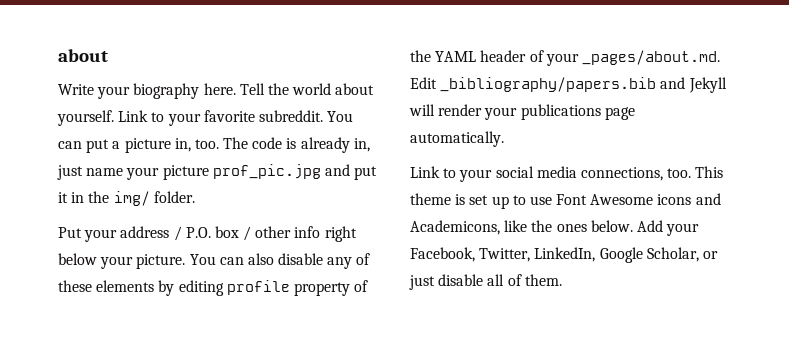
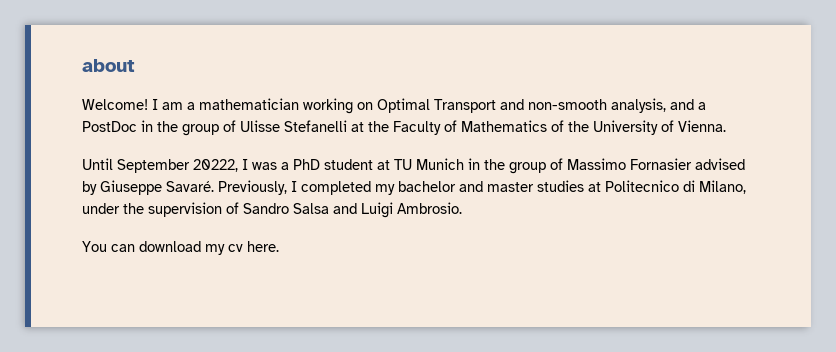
- Write your biography here. Tell the world about yourself. Link to your favorite subreddit. You can put a picture in, too. The code is already in, just name your picture prof_pic.jpg and put it in the img/ folder.
- Put your address / P.O. box / other info right below your picture. You can also disable any of these elements by editing profile property of the YAML header of your _pages/about.md. Edit _bibliography/papers.bib and Jekyll will render your publications page automatically.
- Link to your social media connections, too. This theme is set up to use Font Awesome icons and Academicons, like the ones below. Add your Facebook, Twitter, LinkedIn, Google Scholar, or just disable all of them.
+ Welcome! I am a mathematician working on Optimal Transport and non-smooth analysis, and a PostDoc in the group of Ulisse Stefanelli at the Faculty of Mathematics of the University of Vienna.
+ Until September 20222, I was a PhD student at TU Munich in the group of Massimo Fornasier advised by Giuseppe Savaré. Previously, I completed my bachelor and master studies at Politecnico di Milano, under the supervision of Sandro Salsa and Luigi Ambrosio.
+ You can download my cv here.

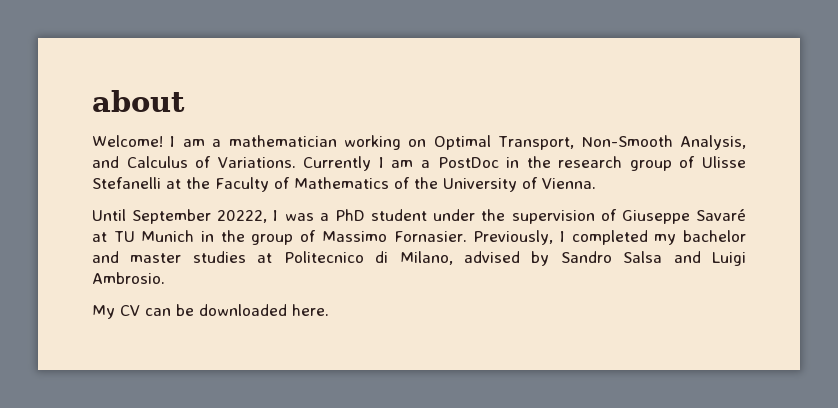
- I am a mathematician working on Optimal Transport and non-smooth analysis, and a PostDoc in the group of Ulisse Stefanelli at the Faculty of Mathematics of the University of Vienna.
+ I am a mathematician working on Optimal Transport, Non-Smooth Analysis, and Calculus of Variations. Currently I am a PostDoc in the research group of Ulisse Stefanelli at the Faculty of Mathematics of the University of Vienna.
- Until September 20222, I was a PhD student at TU Munich in the group of Massimo Fornasier advised by Giuseppe Savaré.
+ Until September 20222, I was a PhD student under the supervision of Giuseppe Savaré at TU Munich in the group of Massimo Fornasier.
- Previously, I completed my bachelor and master studies at Politecnico di Milano, under the supervision of Sandro Salsa and Luigi Ambrosio.
+ Previously, I completed my bachelor and master studies at Politecnico di Milano, advised by Sandro Salsa and Luigi Ambrosio.
- You can download my cv here.
+ My CV can be downloaded here.

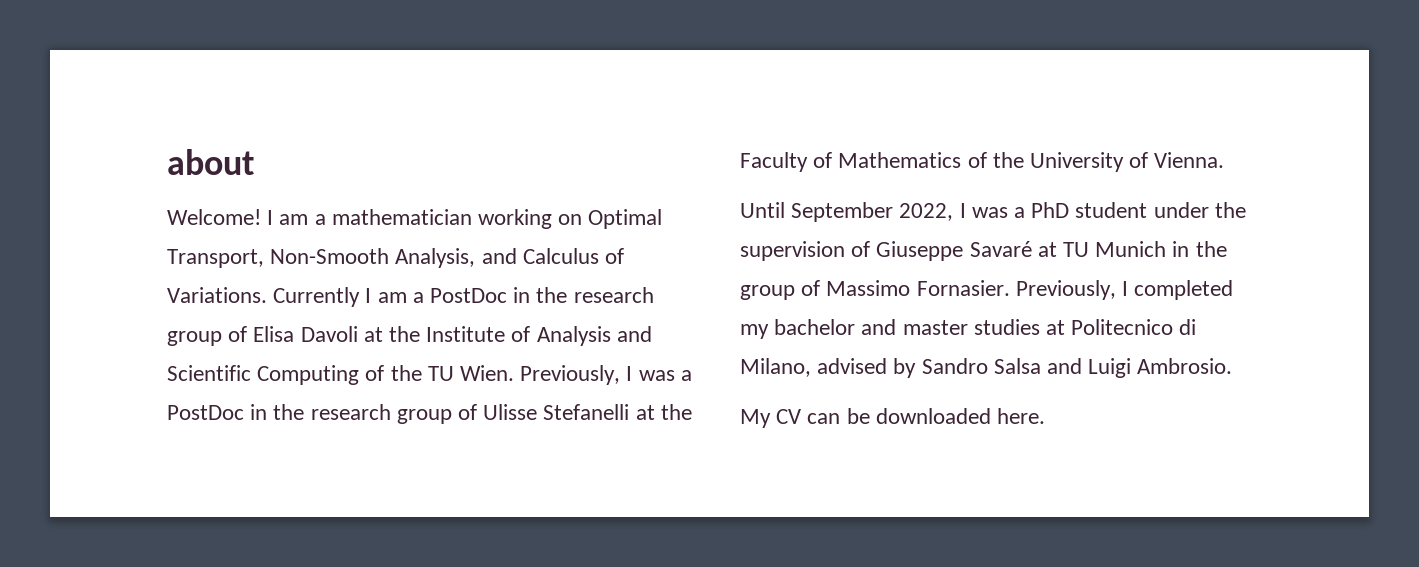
- Currently I am a PostDoc in the research group of Ulisse Stefanelli at the Faculty of Mathematics of the University of Vienna.
+ Currently I am a PostDoc in the research group of Elisa Davoli at the Institute of Analysis and Scientific Computing of the TU Wien. Previously, I was a PostDoc in the research group of Ulisse Stefanelli at the Faculty of Mathematics of the University of Vienna.
- Until September 20222, I was a PhD student under the supervision of Giuseppe Savaré at TU Munich in the group of Massimo Fornasier.
+ Until September 2022, I was a PhD student under the supervision of Giuseppe Savaré at TU Munich in the group of Massimo Fornasier.

